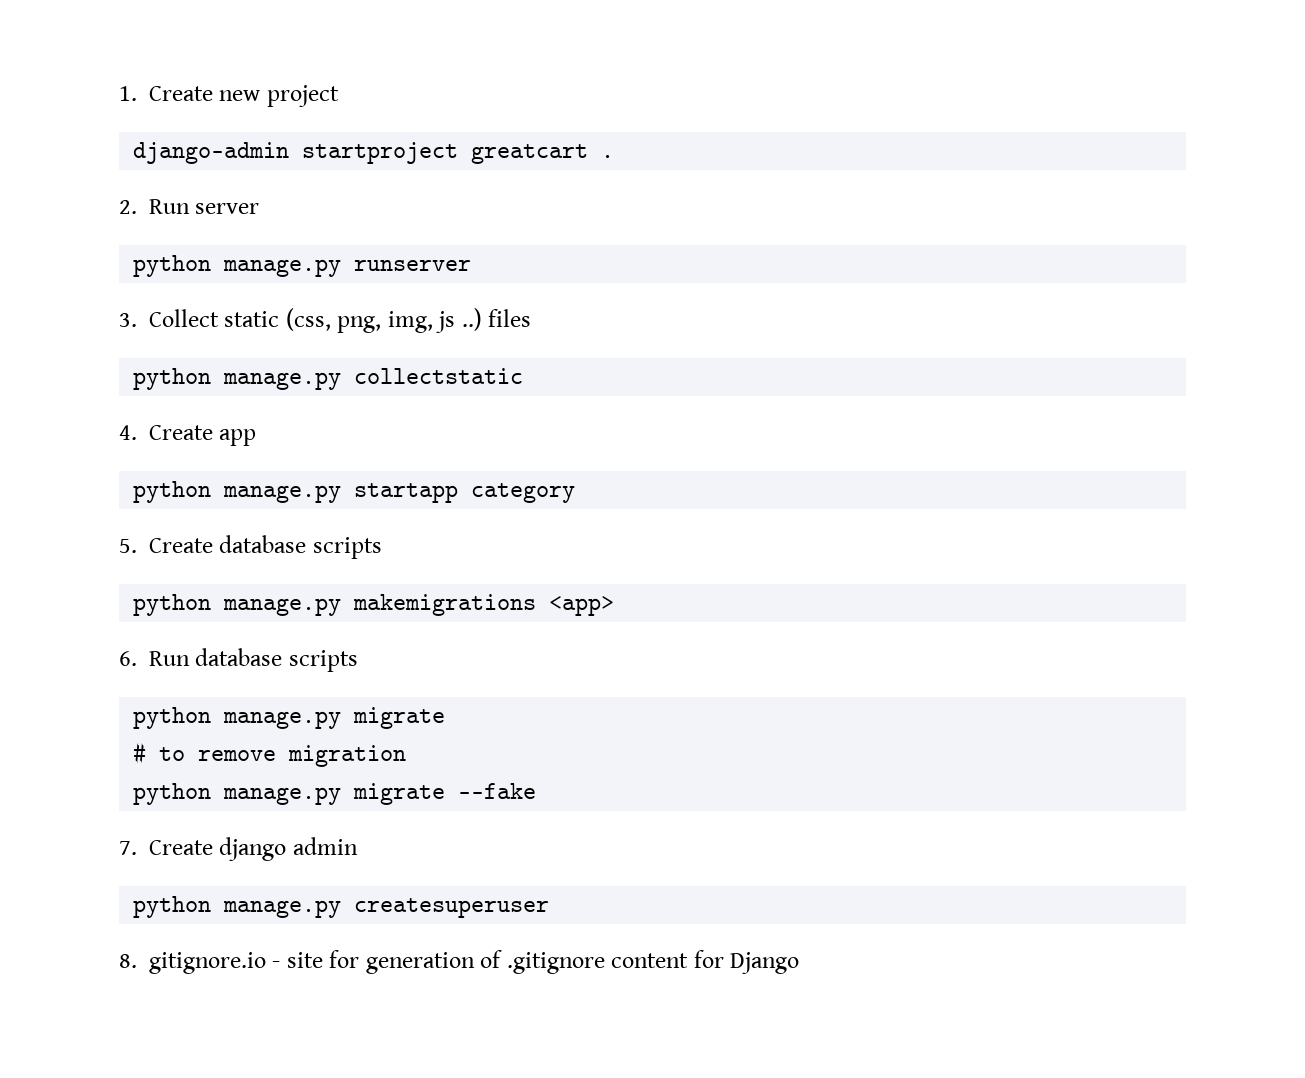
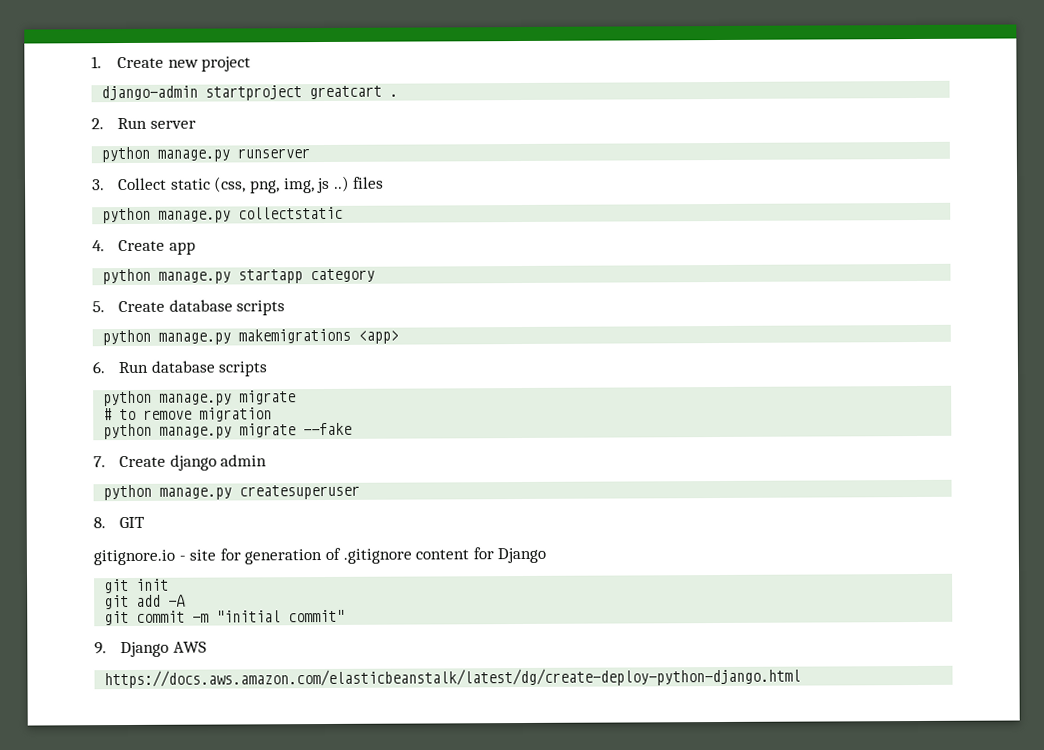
- 8. gitignore.io - site for generation of .gitignore content for Django
+ 8. GIT
+ gitignore.io - site for generation of .gitignore content for Django
+ git init
+ git add -A
+ git commit -m "initial commit"
+ 9. Django AWS
+ https://docs.aws.amazon.com/elasticbeanstalk/latest/dg/create-deploy-python-django.html

